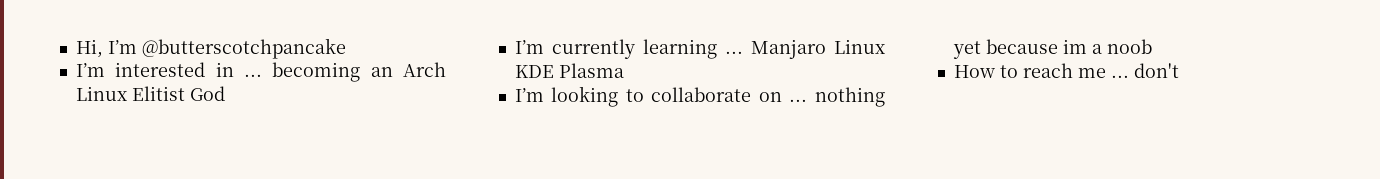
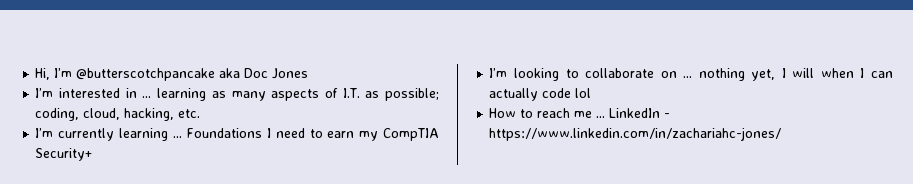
- Hi, I’m @butterscotchpancake
+ Hi, I’m @butterscotchpancake aka Doc Jones
- I’m interested in ... becoming an Arch Linux Elitist God
- I’m currently learning ... Manjaro Linux KDE Plasma
+ I’m interested in ... learning as many aspects of I.T. as possible; coding, cloud, hacking, etc.
+ I’m currently learning ... Foundations I need to earn my CompTIA Security+
- I’m looking to collaborate on ... nothing yet because im a noob
+ I’m looking to collaborate on ... nothing yet, I will when I can actually code lol
- How to reach me ... don't
+ How to reach me ... LinkedIn - https://www.linkedin.com/in/zachariahc-jones/

